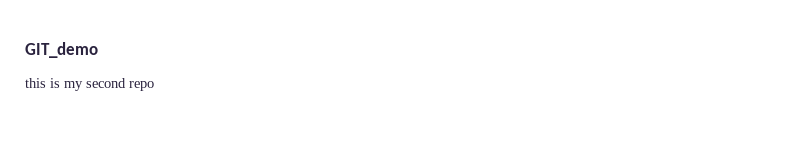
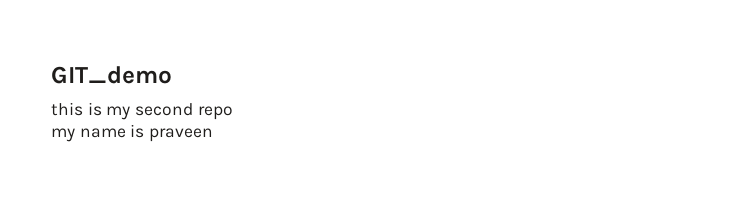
+ my name is praveen

